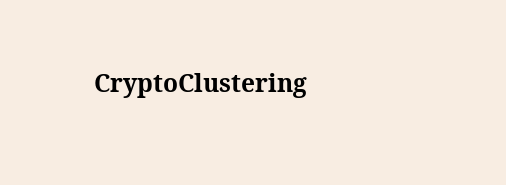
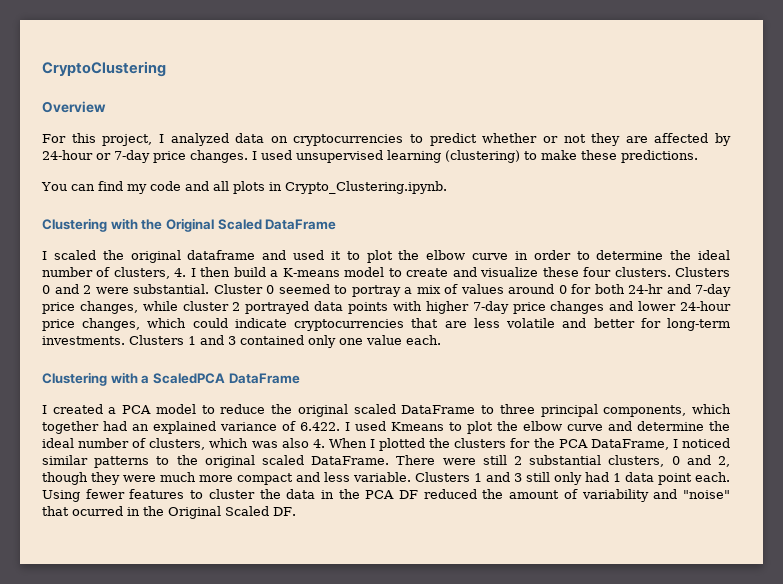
+ Overview
+ For this project, I analyzed data on cryptocurrencies to predict whether or not they are affected by 24-hour or 7-day price changes. I used unsupervised learning (clustering) to make these predictions.
+ You can find my code and all plots in Crypto_Clustering.ipynb.
+ Clustering with the Original Scaled DataFrame
+ I scaled the original dataframe and used it to plot the elbow curve in order to determine the ideal number of clusters, 4. I then build a K-means model to create and visualize these four clusters. Clusters 0 and 2 were substantial. Cluster 0 seemed to portray a mix of values around 0 for both 24-hr and 7-day price changes, while cluster 2 portrayed data points with higher 7-day price changes and lower 24-hour price changes, which could indicate cryptocurrencies that are less volatile and better for long-term investments. Clusters 1 and 3 contained only one value each.
+ Clustering with a ScaledPCA DataFrame
+ I created a PCA model to reduce the original scaled DataFrame to three principal components, which together had an explained variance of 6.422. I used Kmeans to plot the elbow curve and determine the ideal number of clusters, which was also 4. When I plotted the clusters for the PCA DataFrame, I noticed similar patterns to the original scaled DataFrame. There were still 2 substantial clusters, 0 and 2, though they were much more compact and less variable. Clusters 1 and 3 still only had 1 data point each. Using fewer features to cluster the data in the PCA DF reduced the amount of variability and "noise" that ocurred in the Original Scaled DF.

